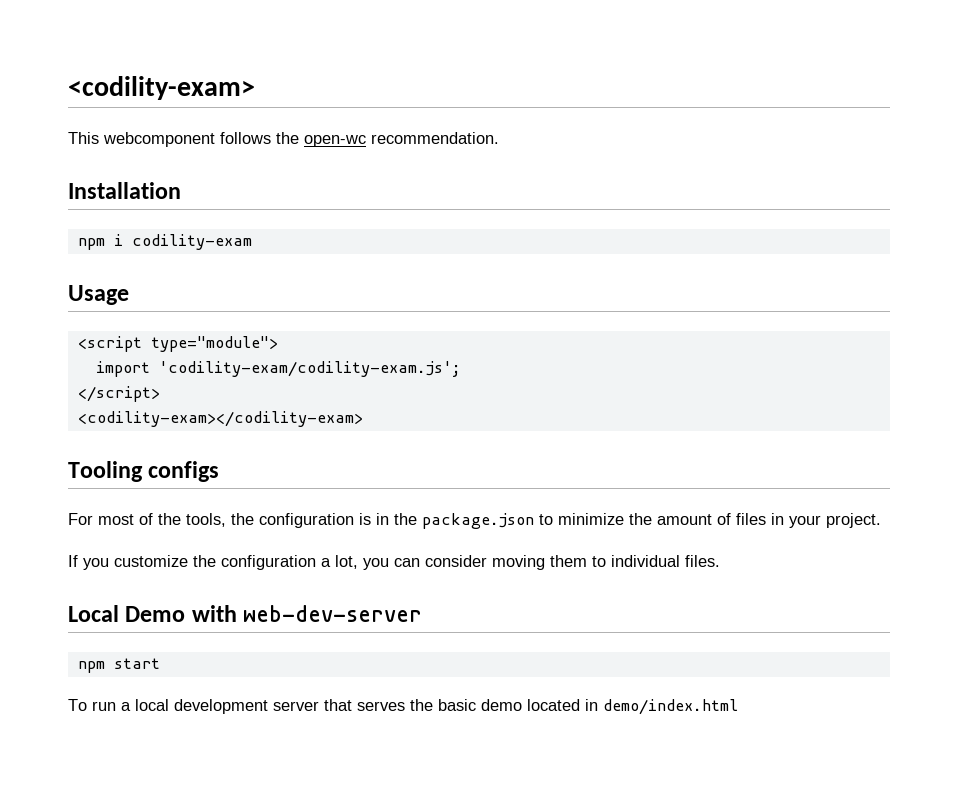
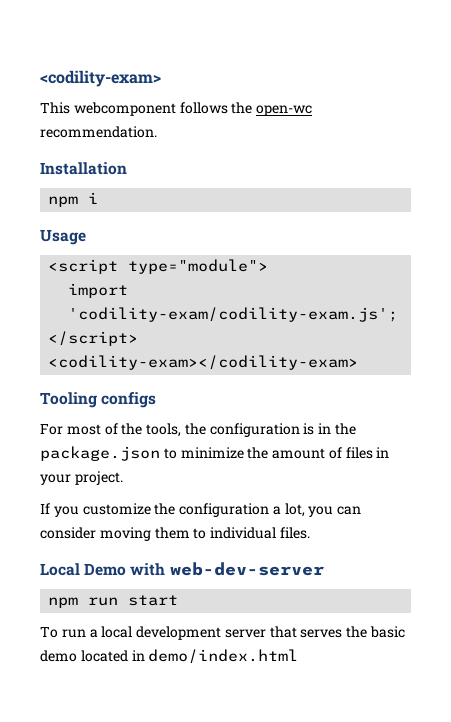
- npm i codility-exam
+ npm i
- npm start
+ npm run start

